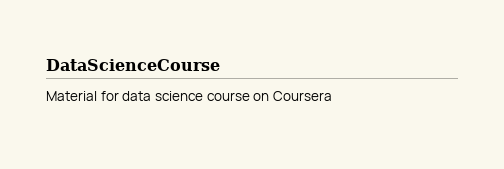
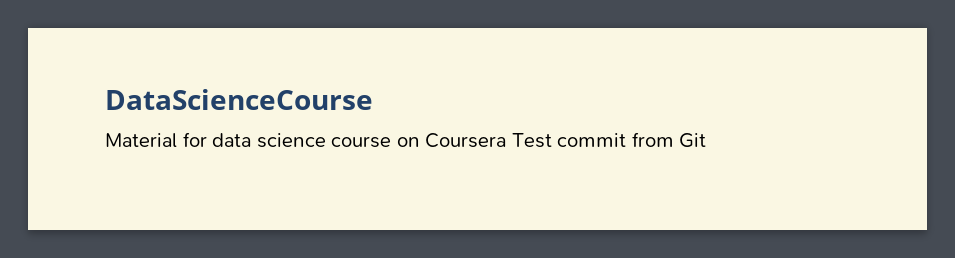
- Material for data science course on Coursera
+ Material for data science course on Coursera Test commit from Git

